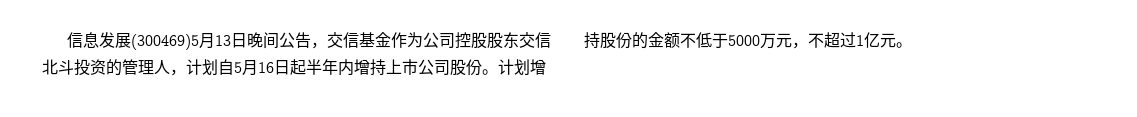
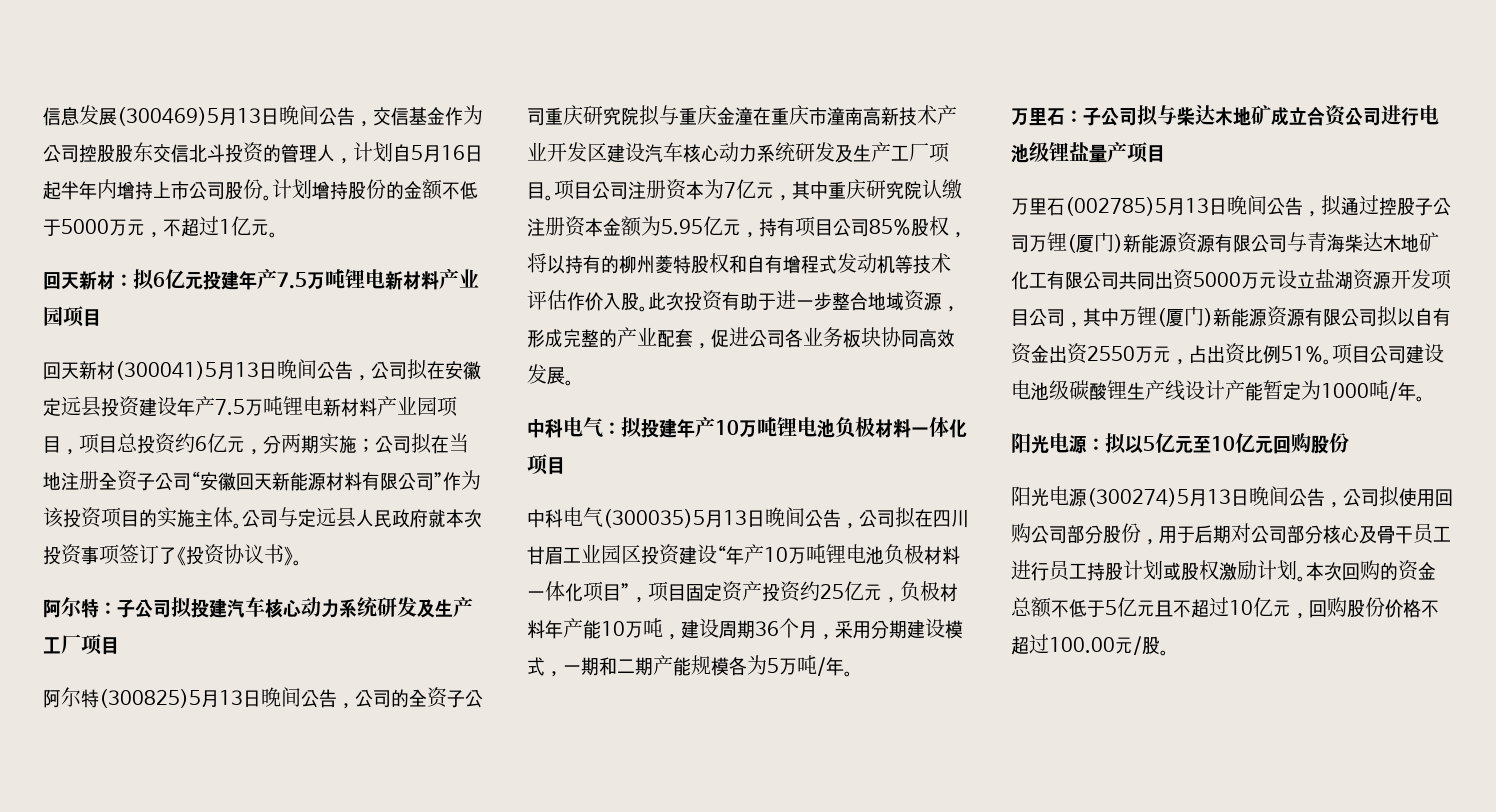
+ 回天新材：拟6亿元投建年产7.5万吨锂电新材料产业园项目
+ 回天新材(300041)5月13日晚间公告，公司拟在安徽定远县投资建设年产7.5万吨锂电新材料产业园项目，项目总投资约6亿元，分两期实施；公司拟在当地注册全资子公司“安徽回天新能源材料有限公司”作为该投资项目的实施主体。公司与定远县人民政府就本次投资事项签订了《投资协议书》。
+ 阿尔特：子公司拟投建汽车核心动力系统研发及生产工厂项目
+ 阿尔特(300825)5月13日晚间公告，公司的全资子公司重庆研究院拟与重庆金潼在重庆市潼南高新技术产业开发区建设汽车核心动力系统研发及生产工厂项目。项目公司注册资本为7亿元，其中重庆研究院认缴注册资本金额为5.95亿元，持有项目公司85%股权，将以持有的柳州菱特股权和自有增程式发动机等技术评估作价入股。此次投资有助于进一步整合地域资源，形成完整的产业配套，促进公司各业务板块协同高效发展。
+ 中科电气：拟投建年产10万吨锂电池负极材料一体化项目
+ 中科电气(300035)5月13日晚间公告，公司拟在四川甘眉工业园区投资建设“年产10万吨锂电池负极材料一体化项目”，项目固定资产投资约25亿元，负极材料年产能10万吨，建设周期36个月，采用分期建设模式，一期和二期产能规模各为5万吨/年。
+ 万里石：子公司拟与柴达木地矿成立合资公司进行电池级锂盐量产项目
+ 万里石(002785)5月13日晚间公告，拟通过控股子公司万锂(厦门)新能源资源有限公司与青海柴达木地矿化工有限公司共同出资5000万元设立盐湖资源开发项目公司，其中万锂(厦门)新能源资源有限公司拟以自有资金出资2550万元，占出资比例51%。项目公司建设电池级碳酸锂生产线设计产能暂定为1000吨/年。
+ 阳光电源：拟以5亿元至10亿元回购股份
+ 阳光电源(300274)5月13日晚间公告，公司拟使用回购公司部分股份，用于后期对公司部分核心及骨干员工进行员工持股计划或股权激励计划。本次回购的资金总额不低于5亿元且不超过10亿元，回购股份价格不超过100.00元/股。

